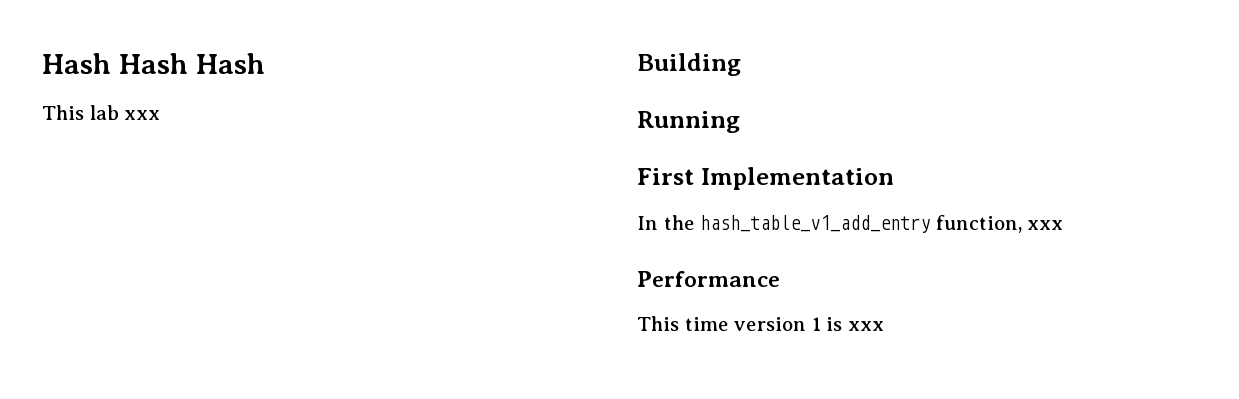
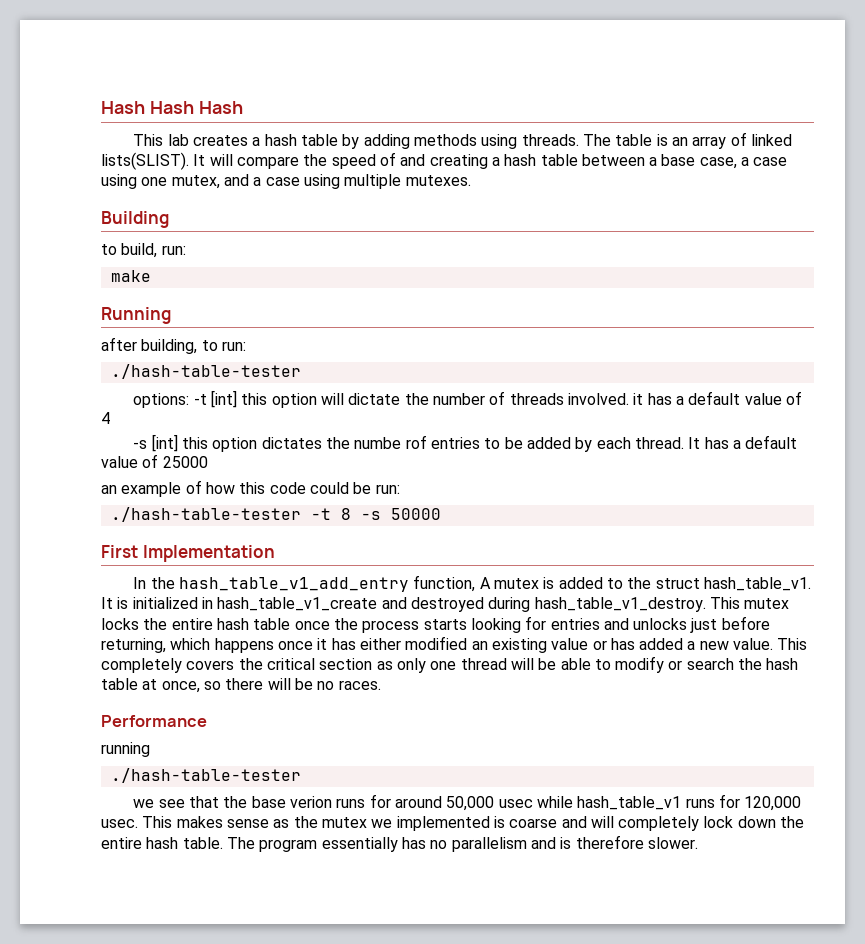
- This lab xxx
+ This lab creates a hash table by adding methods using threads. The table is an array of linked lists(SLIST). It will compare the speed of and creating a hash table between a base case, a case using one mutex, and a case using multiple mutexes.
  Building
+ to build, run:
+ make
  Running
+ after building, to run:
+ ./hash-table-tester
+ options: -t [int] this option will dictate the number of threads involved. it has a default value of 4
+ -s [int] this option dictates the numbe rof entries to be added by each thread. It has a default value of 25000
+ an example of how this code could be run:
+ ./hash-table-tester -t 8 -s 50000
- In the hash_table_v1_add_entry function, xxx
+ In the hash_table_v1_add_entry function, A mutex is added to the struct hash_table_v1. It is initialized in hash_table_v1_create and destroyed during hash_table_v1_destroy. This mutex locks the entire hash table once the process starts looking for entries and unlocks just before returning, which happens once it has either modified an existing value or has added a new value. This completely covers the critical section as only one thread will be able to modify or search the hash table at once, so there will be no races.
  Performance
- This time version 1 is xxx
+ running
+ ./hash-table-tester
+ we see that the base verion runs for around 50,000 usec while hash_table_v1 runs for 120,000 usec. This makes sense as the mutex we implemented is coarse and will completely lock down the entire hash table. The program essentially has no parallelism and is therefore slower.

